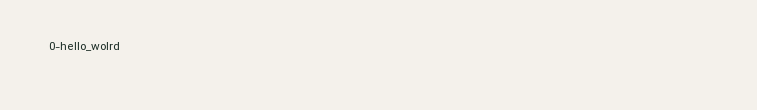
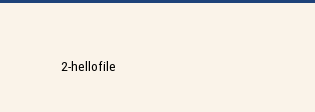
- 0-hello_wolrd
+ 2-hellofile

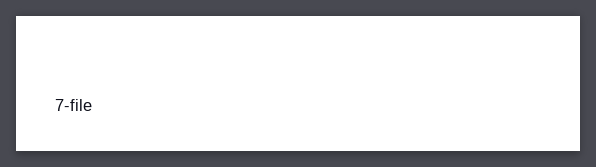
- 2-hellofile
+ 7-file

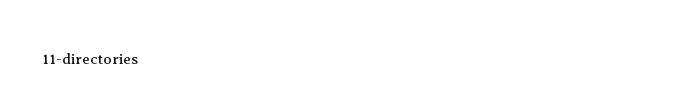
- 7-file
+ 11-directories

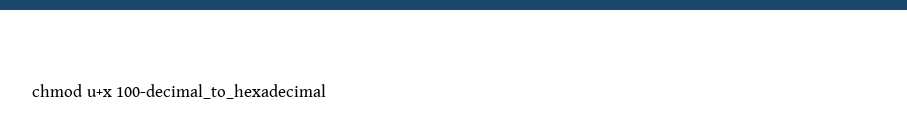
- 11-directories
+ chmod u+x 100-decimal_to_hexadecimal

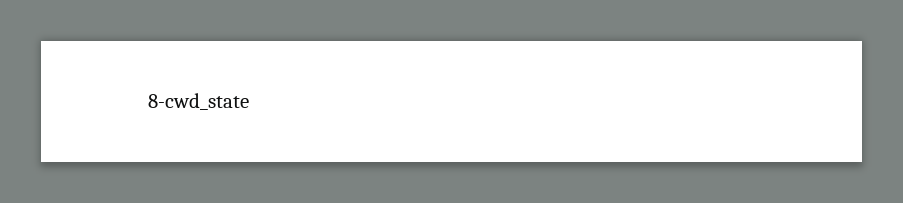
- chmod u+x 100-decimal_to_hexadecimal
+ 8-cwd_state

